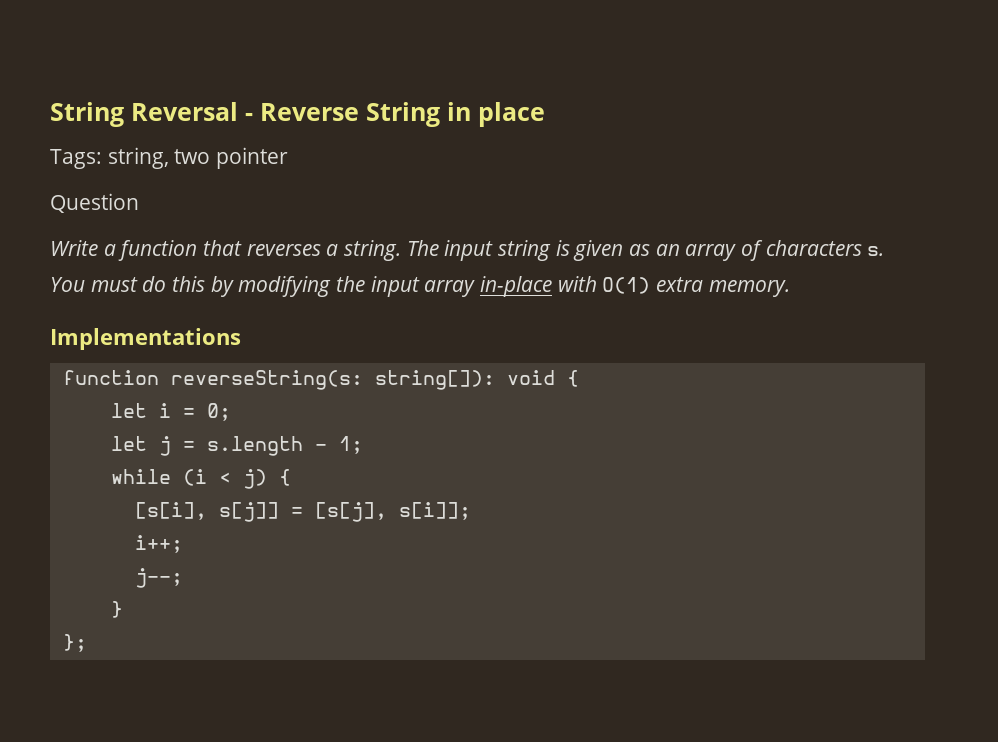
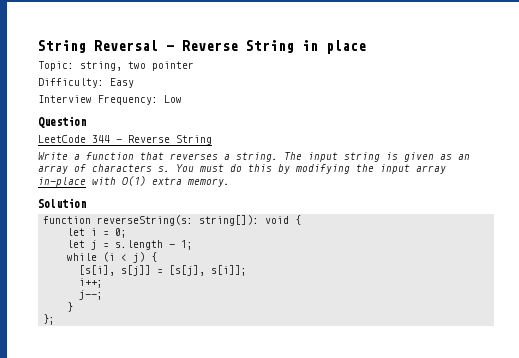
- Tags: string, two pointer
+ Topic: string, two pointer
+ Difficulty: Easy
+ Interview Frequency: Low
  Question
+ LeetCode 344 - Reverse String
- Implementations
+ Solution

